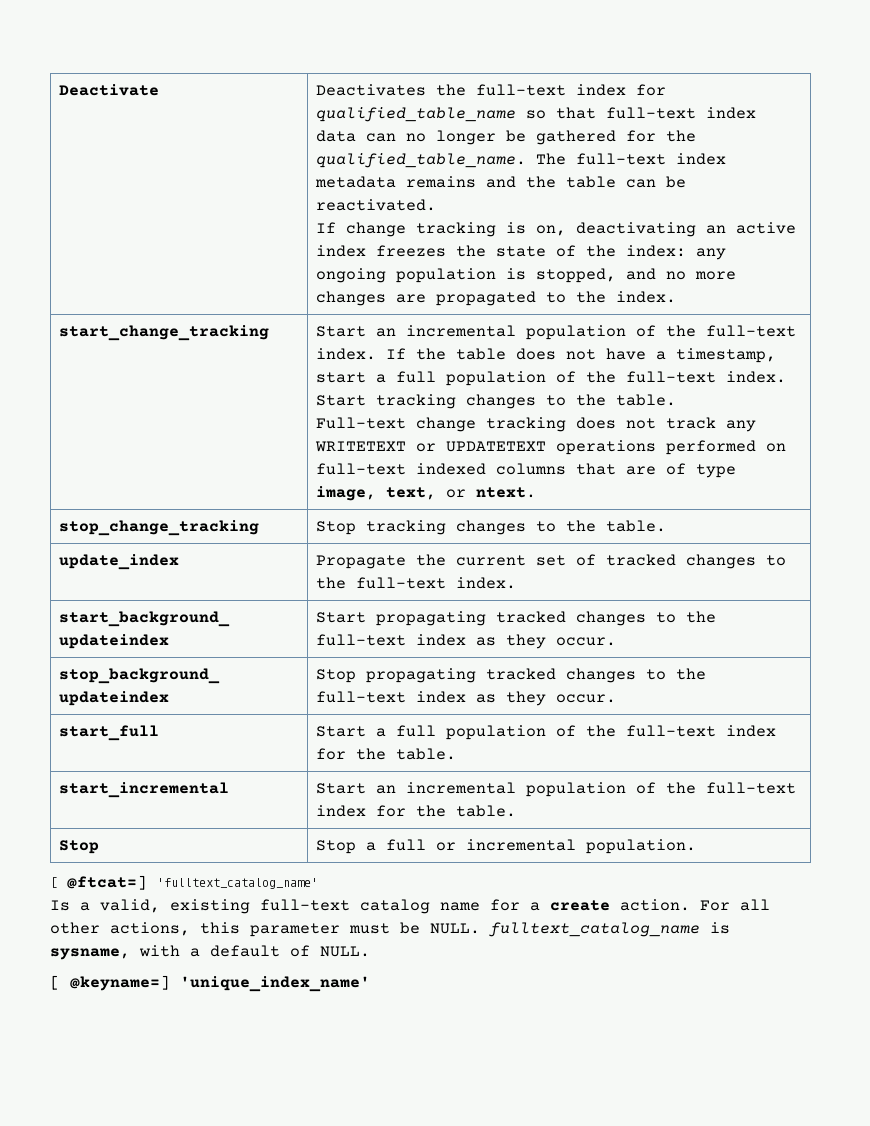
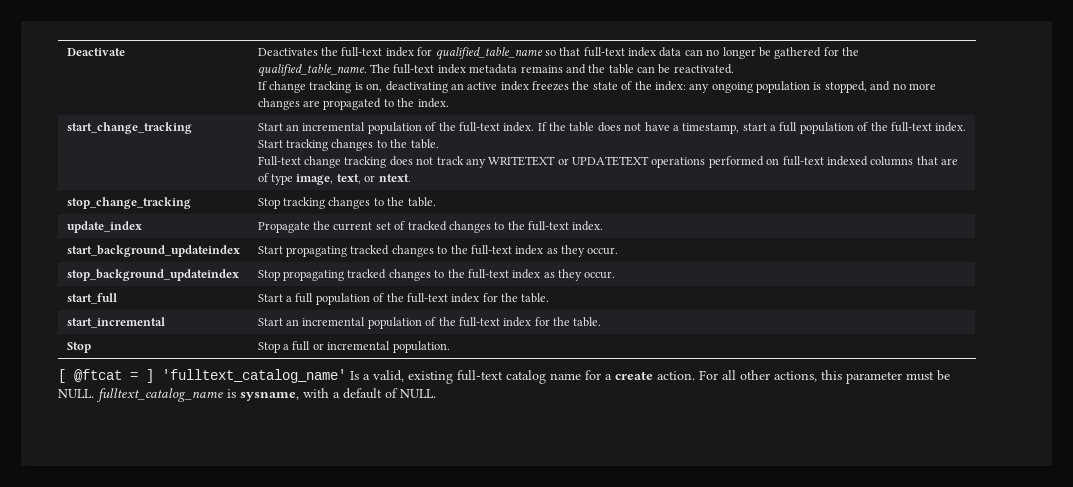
- [ @ftcat=] 'fulltext_catalog_name'
- Is a valid, existing full-text catalog name for a create action.
+ [ @ftcat = ] 'fulltext_catalog_name' Is a valid, existing full-text catalog name for a create action.
- [ @keyname=] 'unique_index_name'

